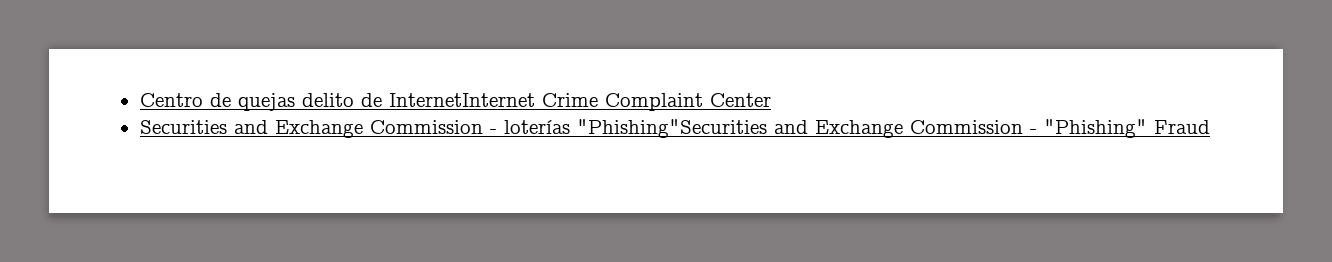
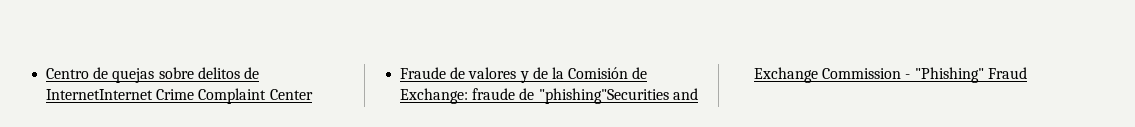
- Centro de quejas delito de InternetInternet Crime Complaint Center
+ Centro de quejas sobre delitos de InternetInternet Crime Complaint Center
- Securities and Exchange Commission - loterías "Phishing"Securities and Exchange Commission - "Phishing" Fraud
+ Fraude de valores y de la Comisión de Exchange: fraude de "phishing"Securities and Exchange Commission - "Phishing" Fraud

